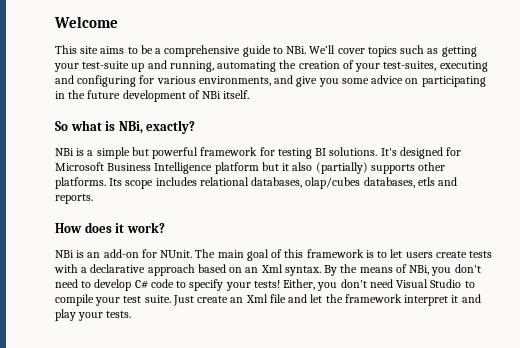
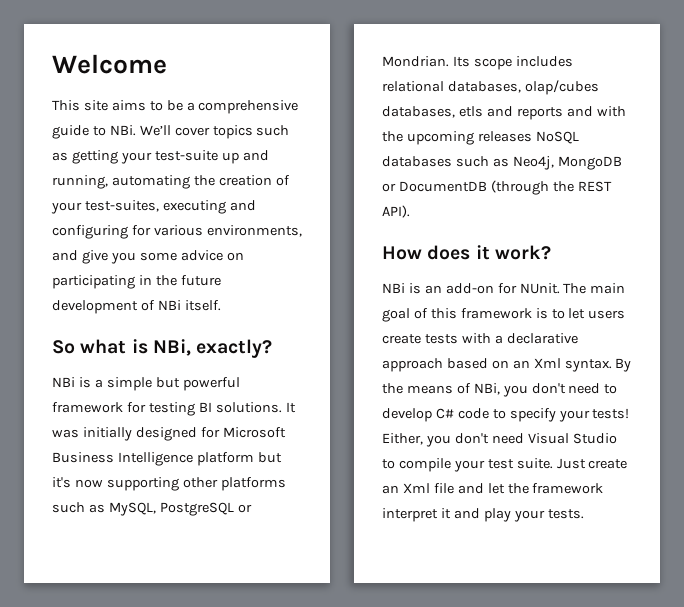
- It's designed for Microsoft Business Intelligence platform but it also (partially) supports other platforms.
+ It was initially designed for Microsoft Business Intelligence platform but it's now supporting other platforms such as MySQL, PostgreSQL or Mondrian.
- Its scope includes relational databases, olap/cubes databases, etls and reports.
+ Its scope includes relational databases, olap/cubes databases, etls and reports and with the upcoming releases NoSQL databases such as Neo4j, MongoDB or DocumentDB (through the REST API).

